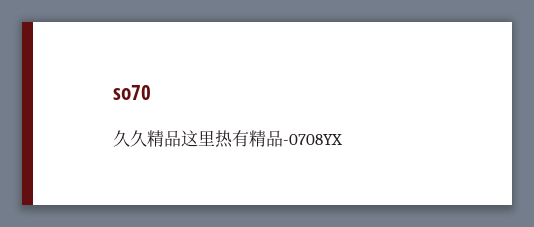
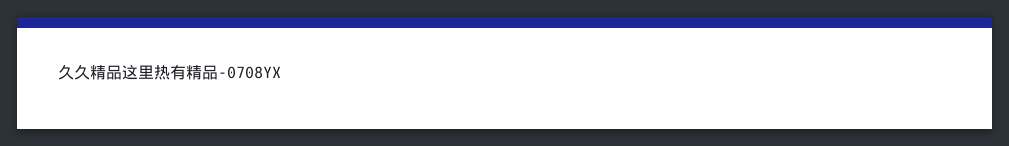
- so70

